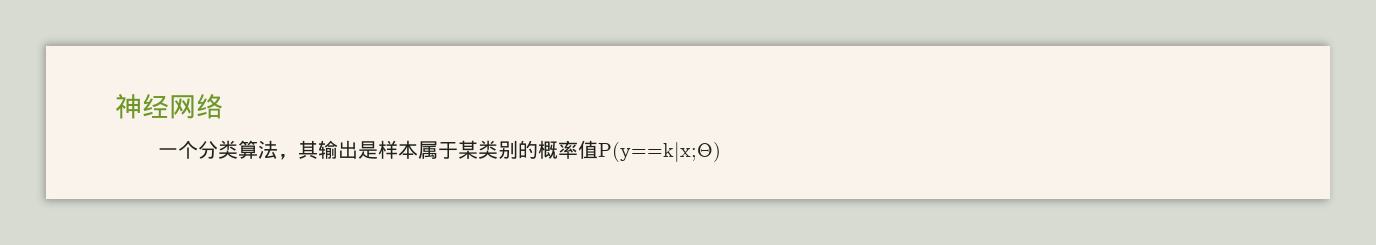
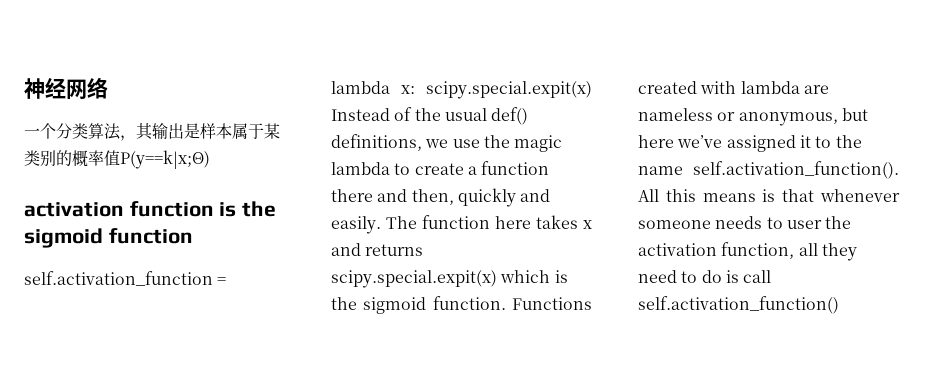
+ activation function is the sigmoid function
+ self.activation_function = lambda x: scipy.special.expit(x) Instead of the usual def() definitions, we use the magic lambda to create a function there and then, quickly and easily. The function here takes x and returns scipy.special.expit(x) which is the sigmoid function. Functions created with lambda are nameless or anonymous, but here we’ve assigned it to the name self.activation_function(). All this means is that whenever someone needs to user the activation function, all they need to do is call self.activation_function()

